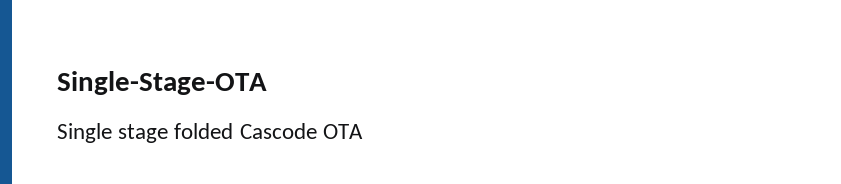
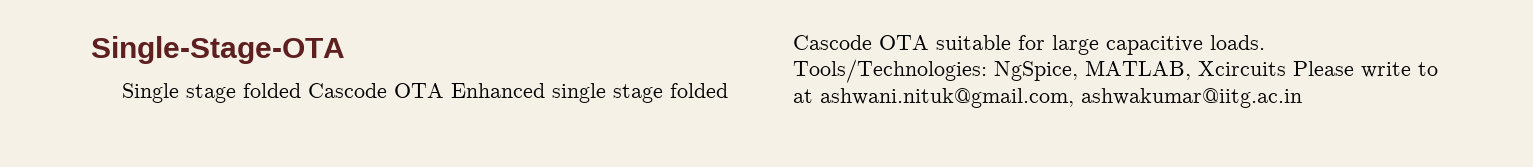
- Single stage folded Cascode OTA
+ Single stage folded Cascode OTA Enhanced single stage folded Cascode OTA suitable for large capacitive loads. Tools/Technologies: NgSpice, MATLAB, Xcircuits Please write to at ashwani.nituk@gmail.com, ashwakumar@iitg.ac.in

